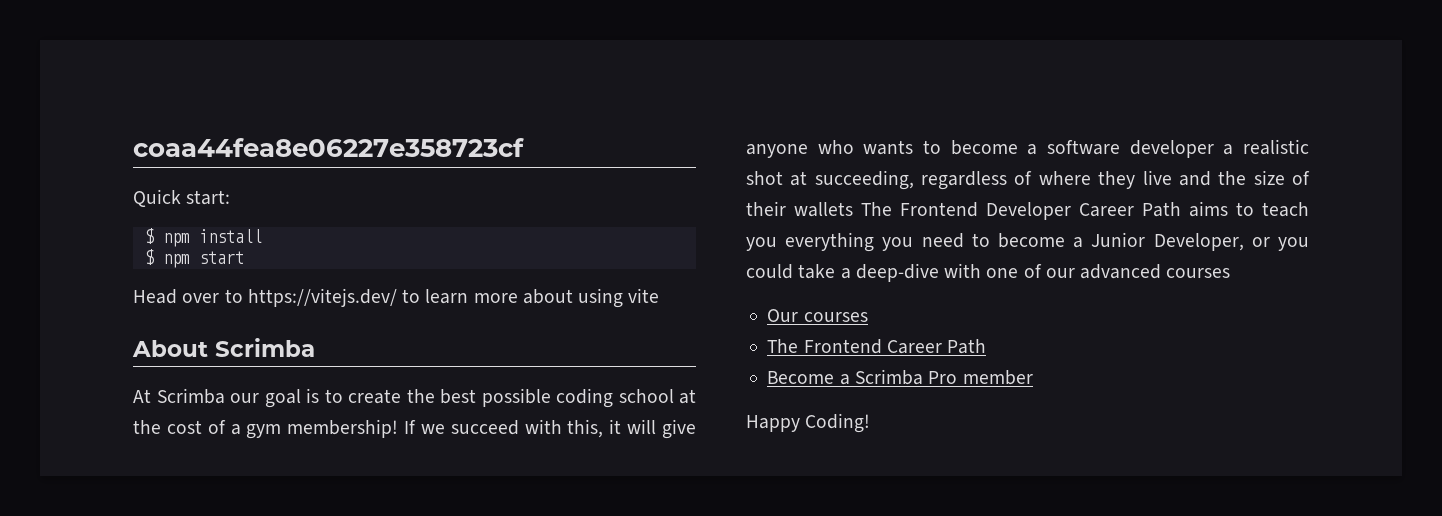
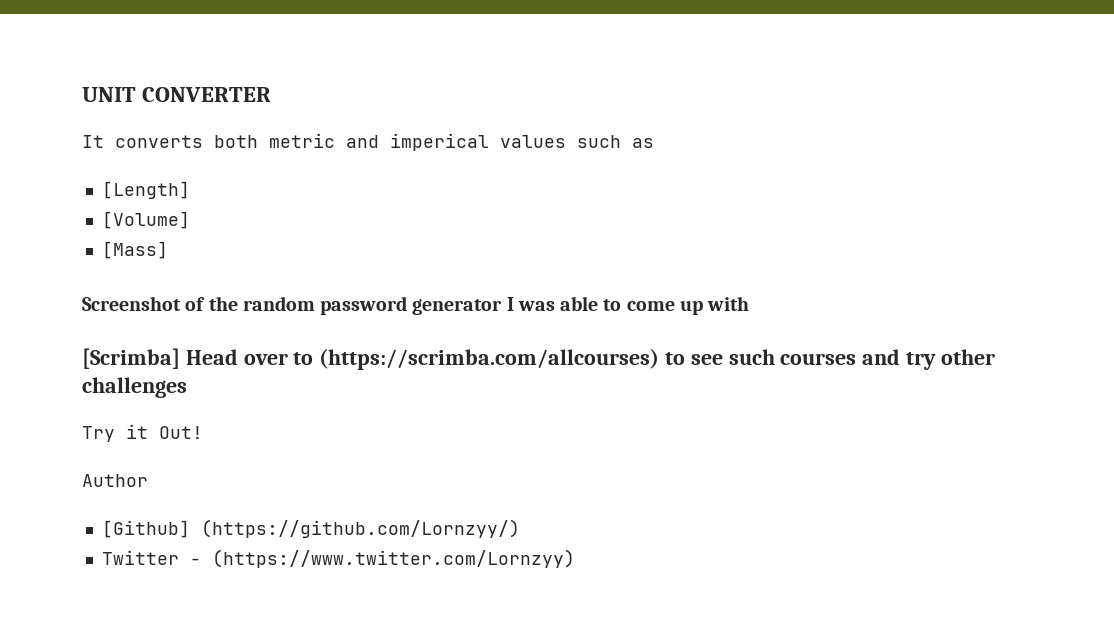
- coaa44fea8e06227e358723cf
- Quick start:
- $ npm install
- $ npm start
- Head over to https://vitejs.dev/ to learn more about using vite
- About Scrimba
- At Scrimba our goal is to create the best possible coding school at the cost of a gym membership! If we succeed with this, it will give anyone who wants to become a software developer a realistic shot at succeeding, regardless of where they live and the size of their wallets The Frontend Developer Career Path aims to teach you everything you need to become a Junior Developer, or you could take a deep-dive with one of our advanced courses
- Our courses
- The Frontend Career Path
- Become a Scrimba Pro member
- Happy Coding!
+ UNIT CONVERTER
+ It converts both metric and imperical values such as
+ [Length]
+ [Volume]
+ [Mass]
+ Screenshot of the random password generator I was able to come up with
+ [Scrimba] Head over to (https://scrimba.com/allcourses) to see such courses and try other challenges
+ Try it Out!
+ Author
+ [Github] (https://github.com/Lornzyy/)
+ Twitter - (https://www.twitter.com/Lornzyy)

